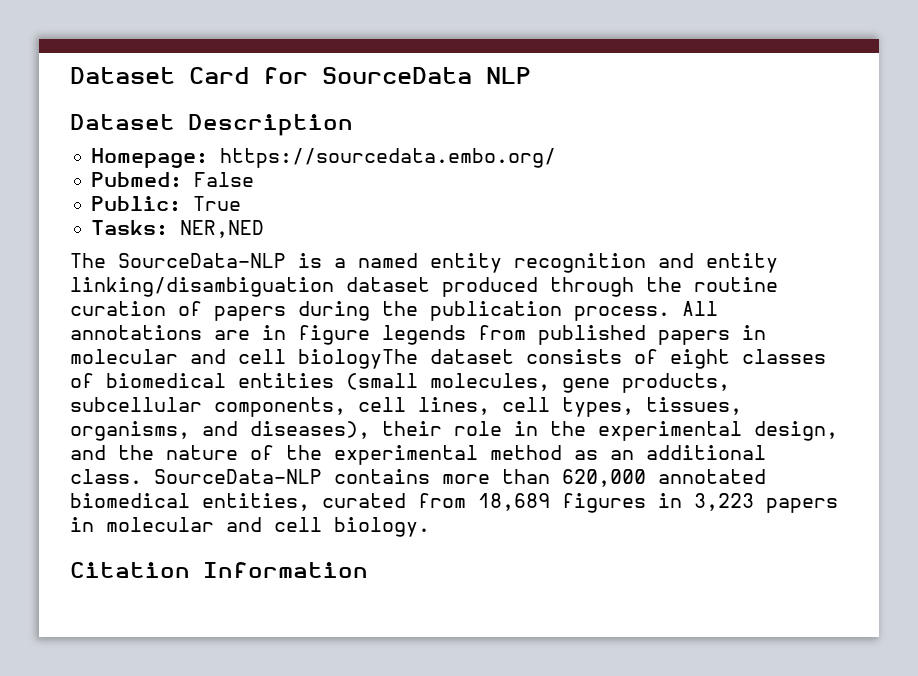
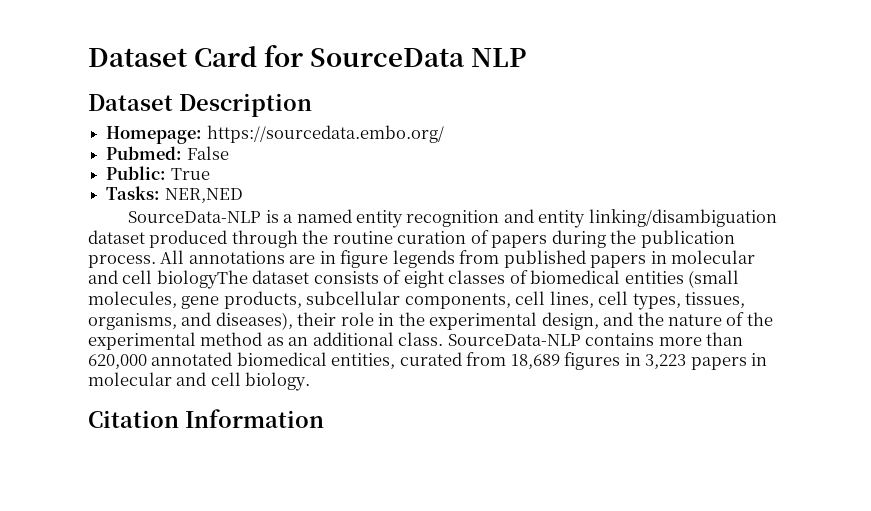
- The SourceData-NLP is a named entity recognition and entity linking/disambiguation dataset produced through the routine curation of papers during the publication process.
+ SourceData-NLP is a named entity recognition and entity linking/disambiguation dataset produced through the routine curation of papers during the publication process.

